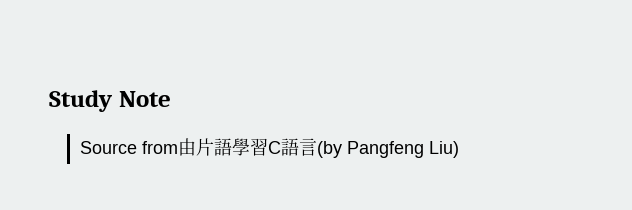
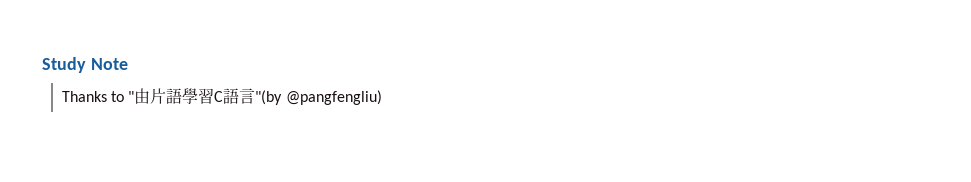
- Source from由片語學習C語言(by Pangfeng Liu)
+ Thanks to "由片語學習C語言"(by @pangfengliu)

